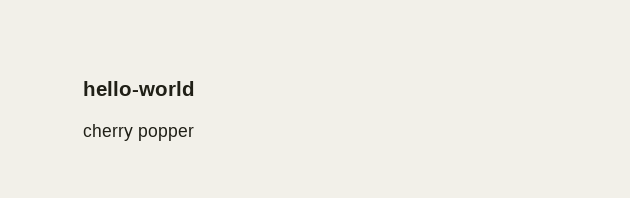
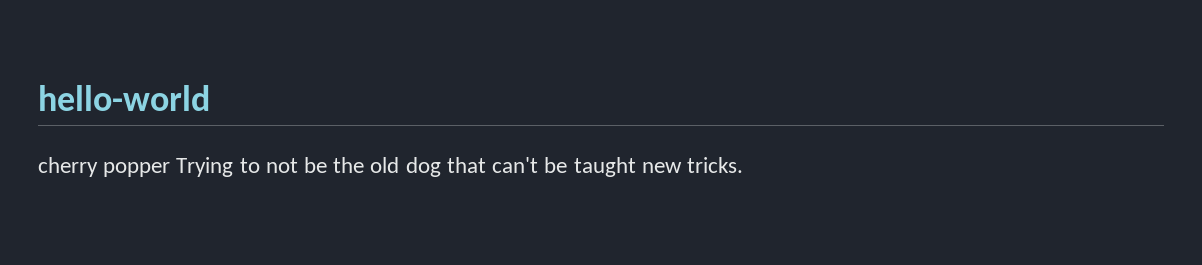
- cherry popper
+ cherry popper Trying to not be the old dog that can't be taught new tricks.

